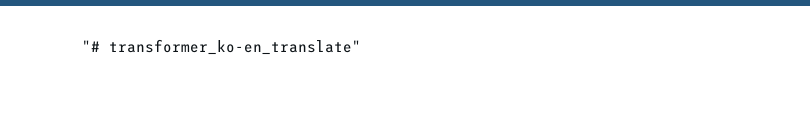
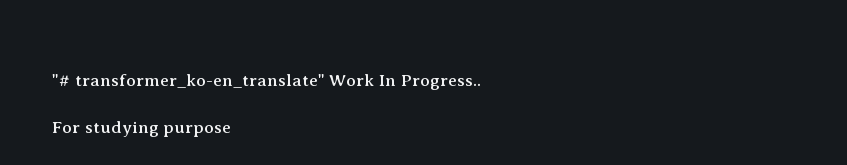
- "# transformer_ko-en_translate"
+ "# transformer_ko-en_translate" Work In Progress..
+ For studying purpose

